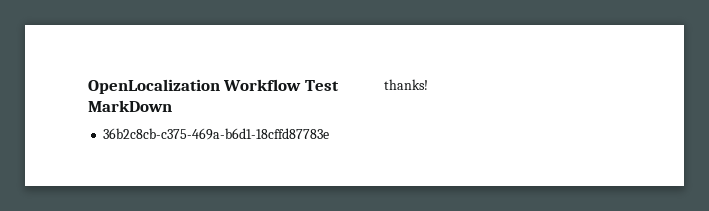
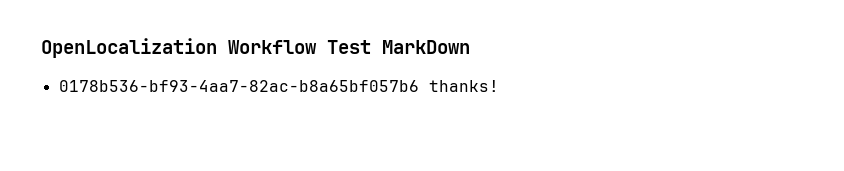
- 36b2c8cb-c375-469a-b6d1-18cffd87783e thanks!
+ 0178b536-bf93-4aa7-82ac-b8a65bf057b6 thanks!

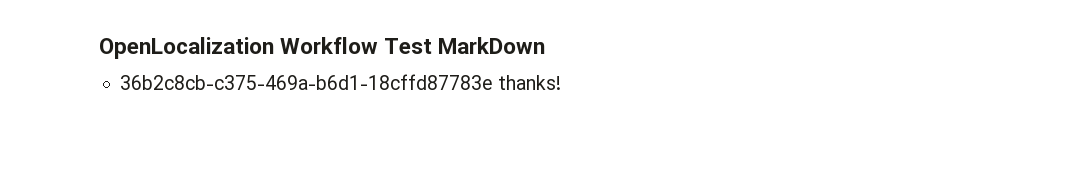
- 0178b536-bf93-4aa7-82ac-b8a65bf057b6 thanks!
+ 36b2c8cb-c375-469a-b6d1-18cffd87783e thanks!

